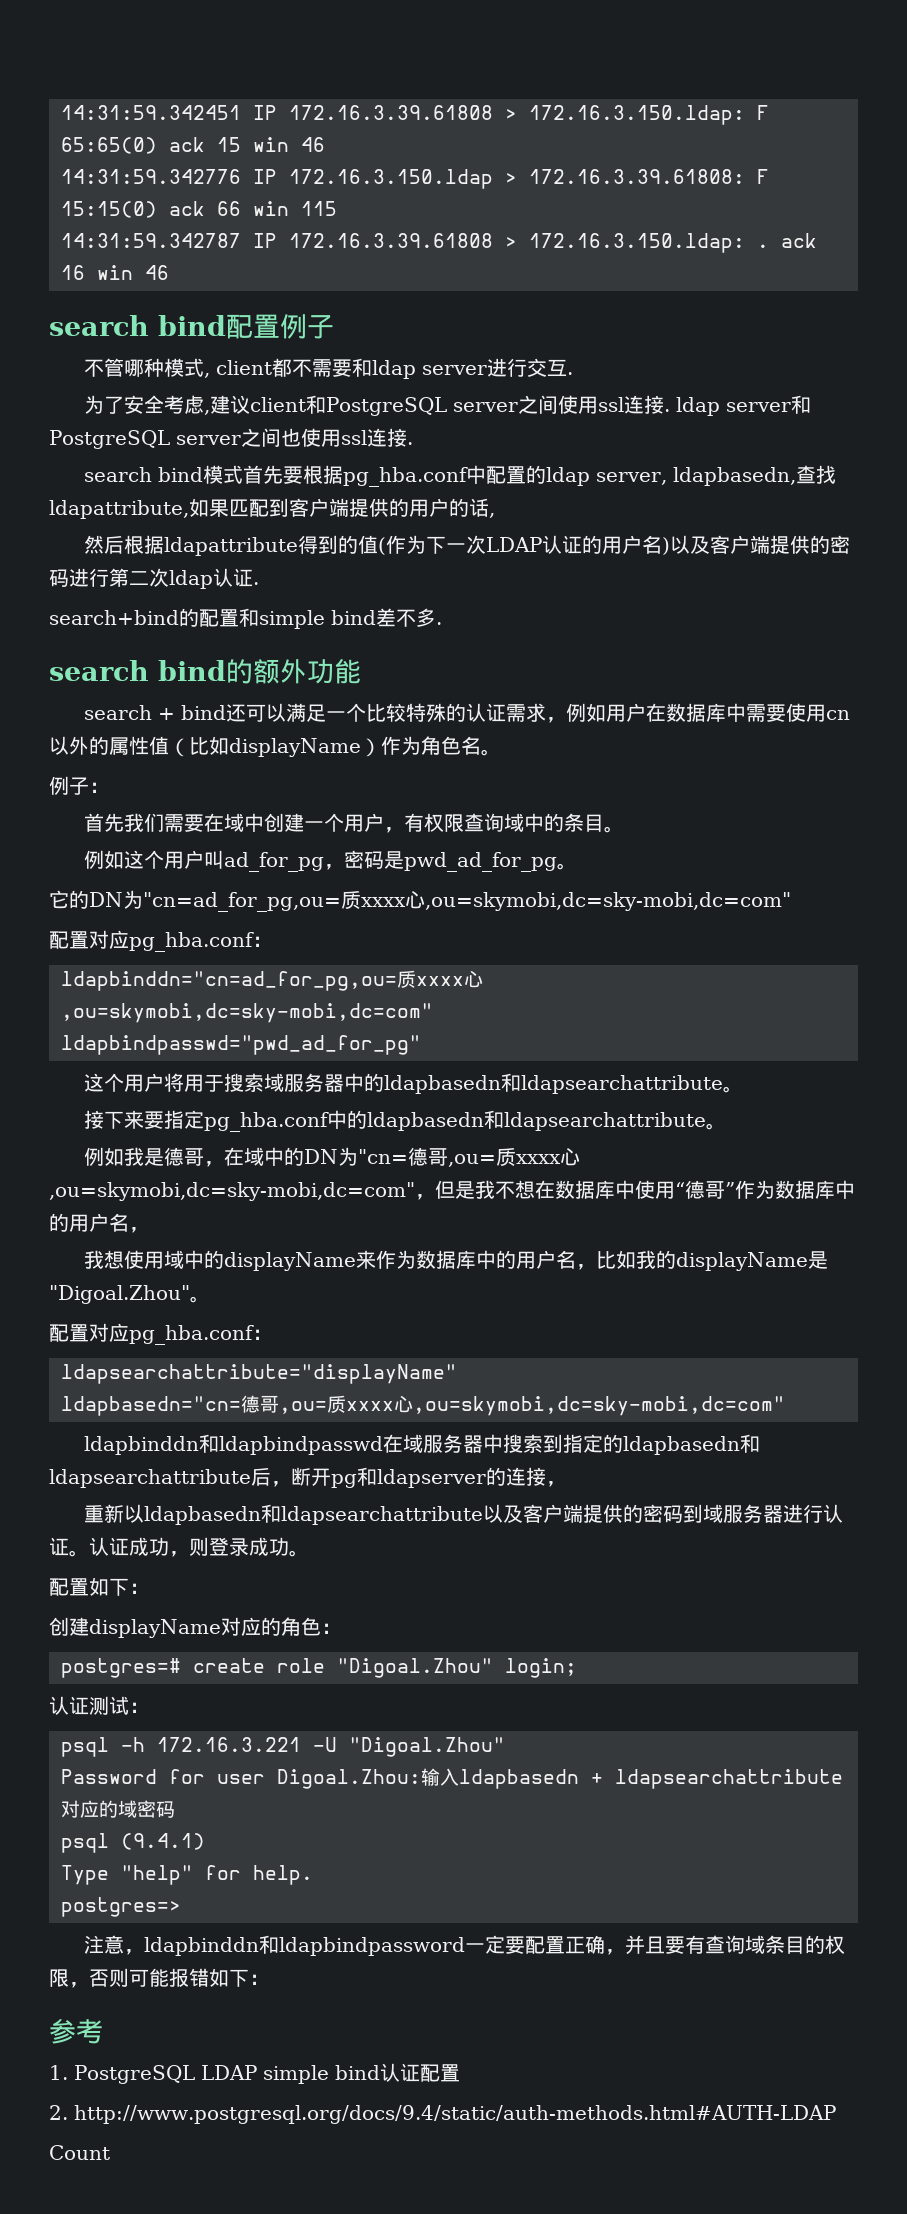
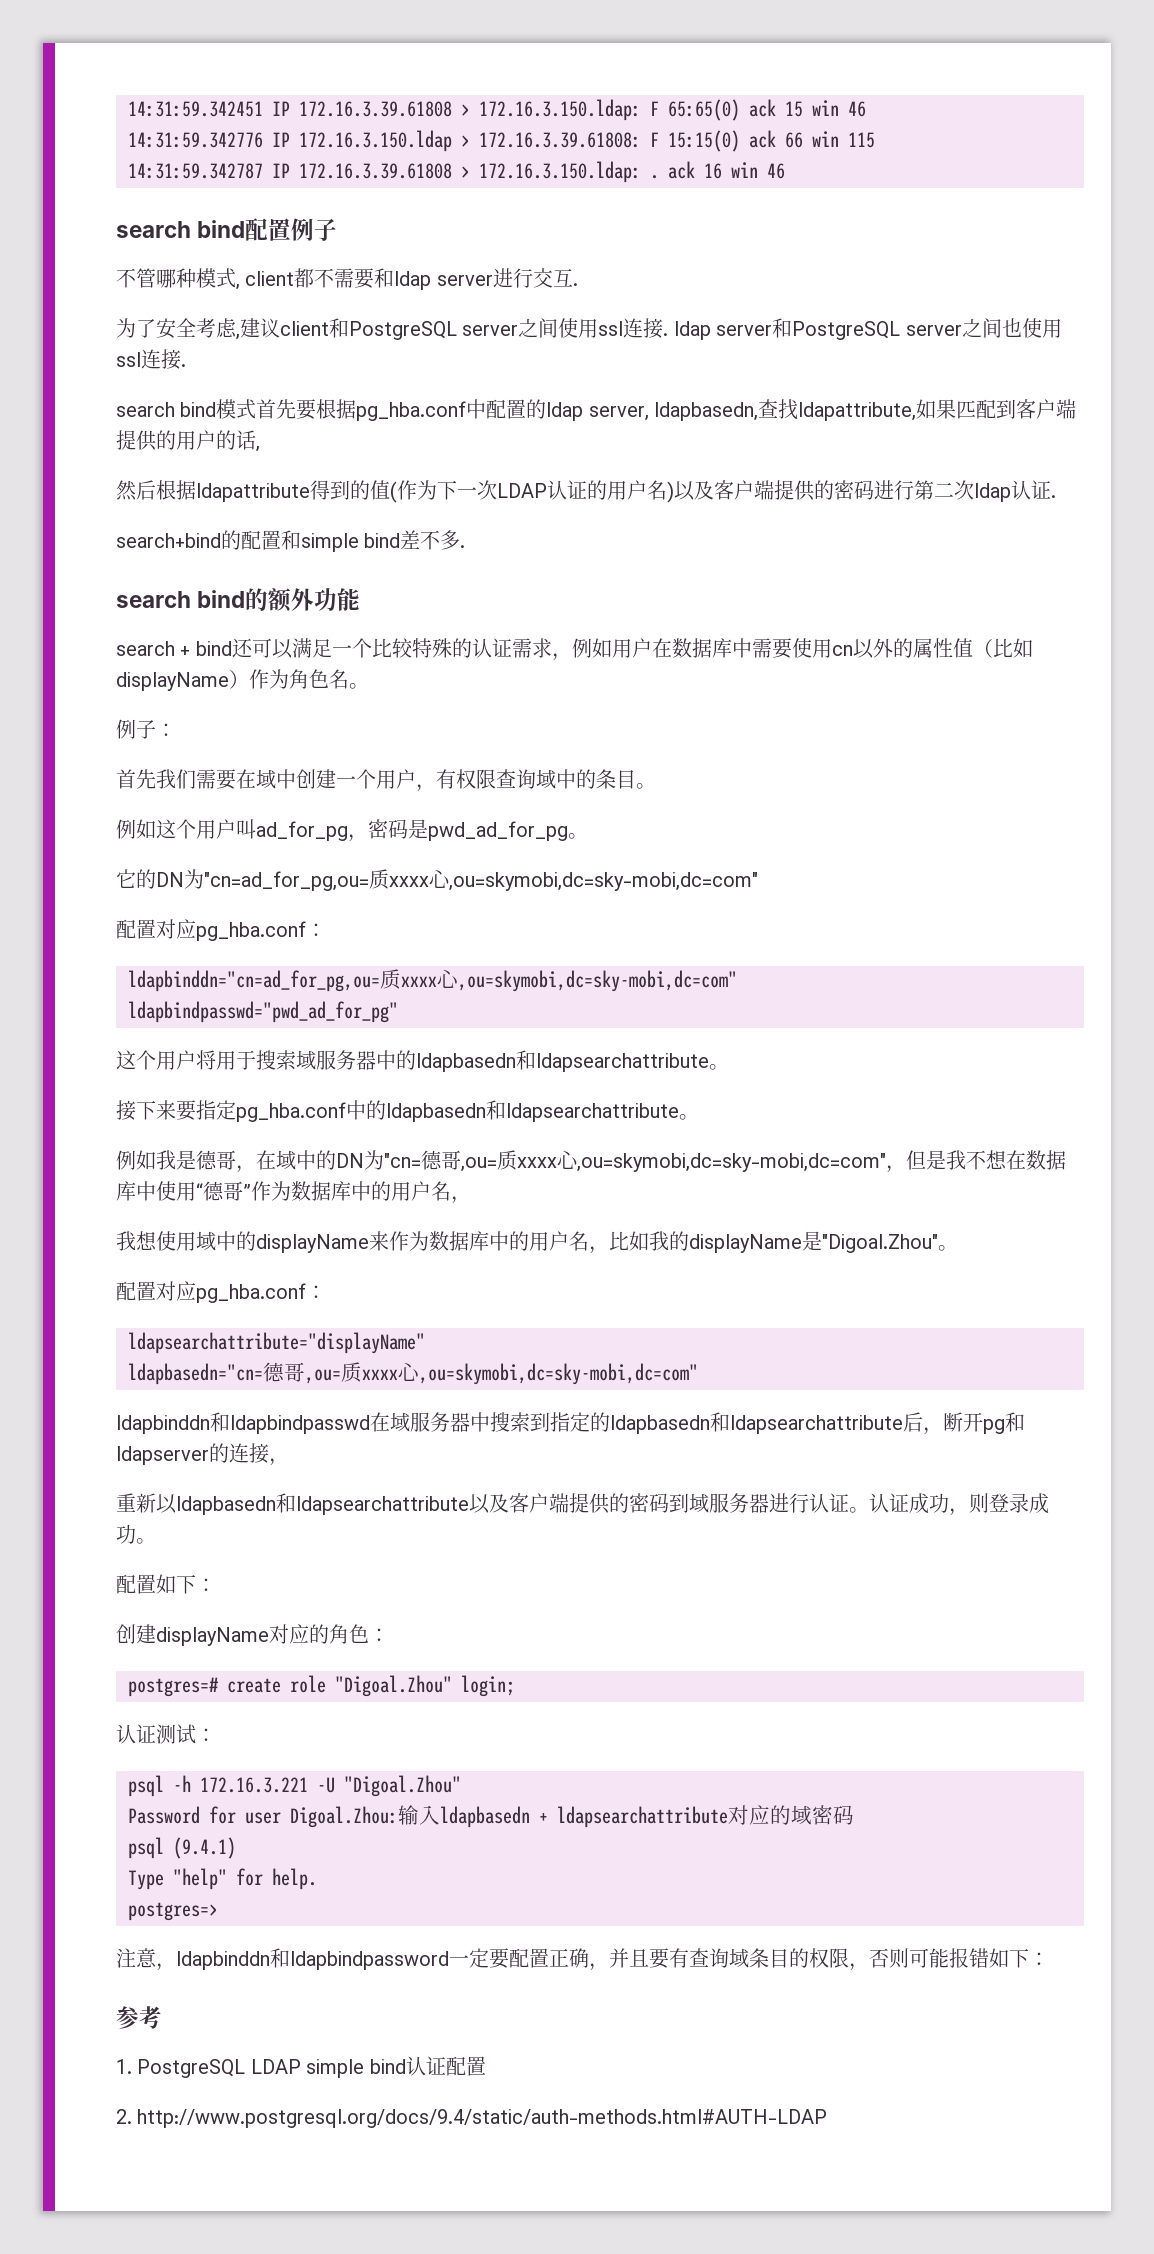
- Count

